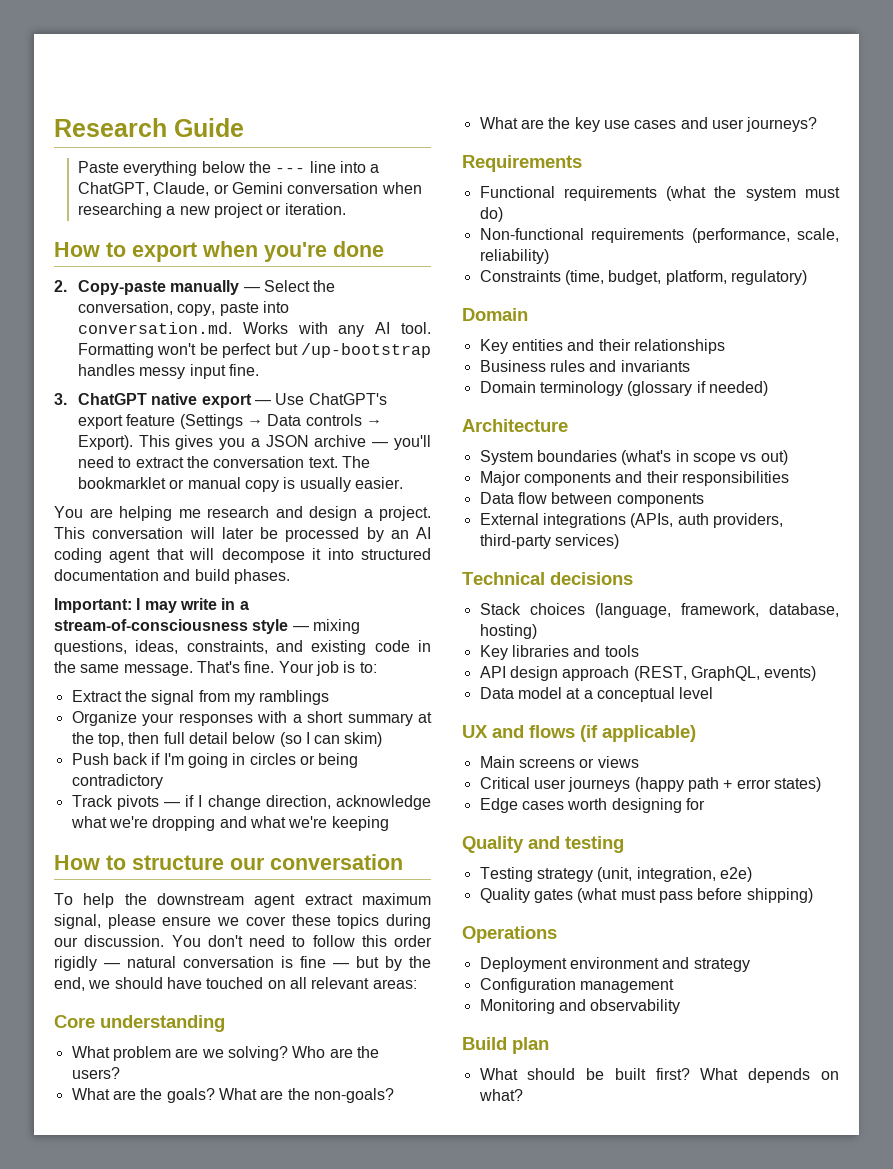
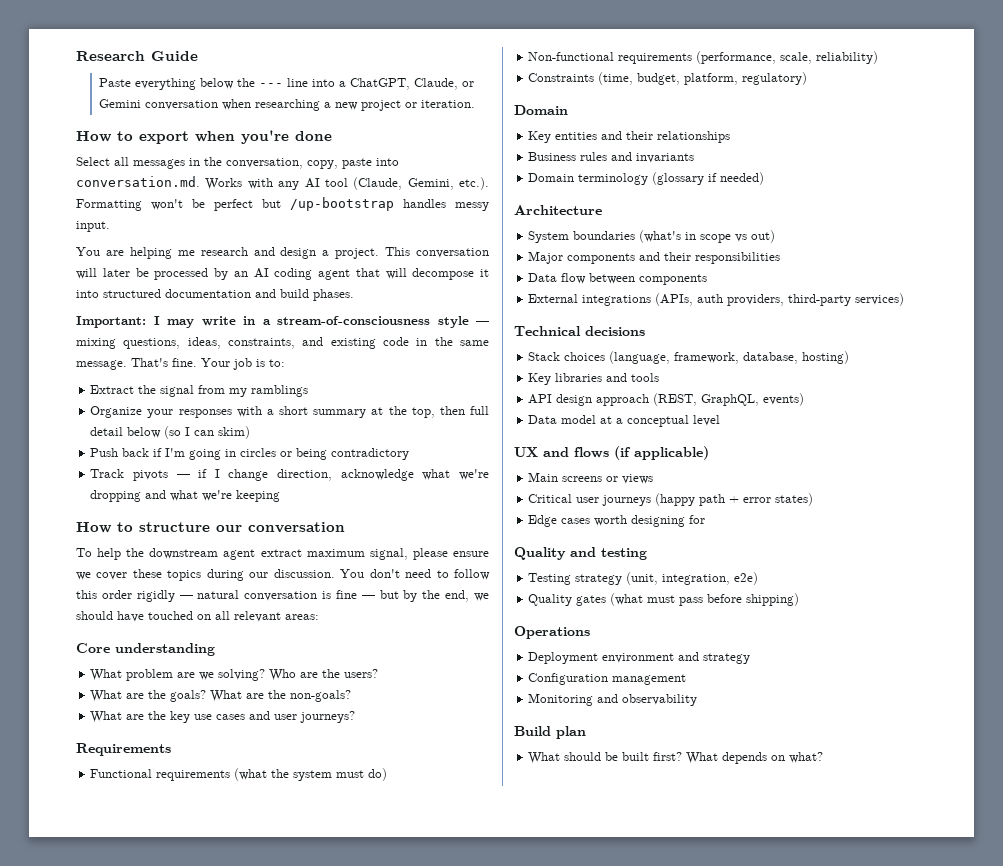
- 2. Copy-paste manually — Select the conversation, copy, paste into conversation.md. Works with any AI tool. Formatting won't be perfect but /up-bootstrap handles messy input fine.
- 3. ChatGPT native export — Use ChatGPT's export feature (Settings → Data controls → Export). This gives you a JSON archive — you'll need to extract the conversation text. The bookmarklet or manual copy is usually easier.
+ Select all messages in the conversation, copy, paste into conversation.md. Works with any AI tool (Claude, Gemini, etc.). Formatting won't be perfect but /up-bootstrap handles messy input.

